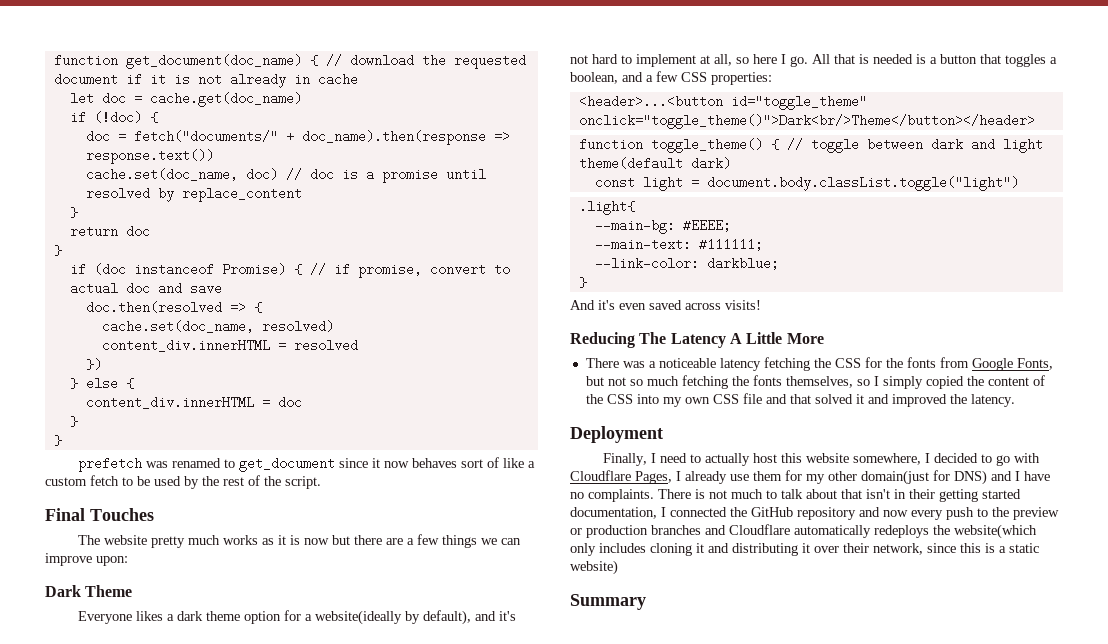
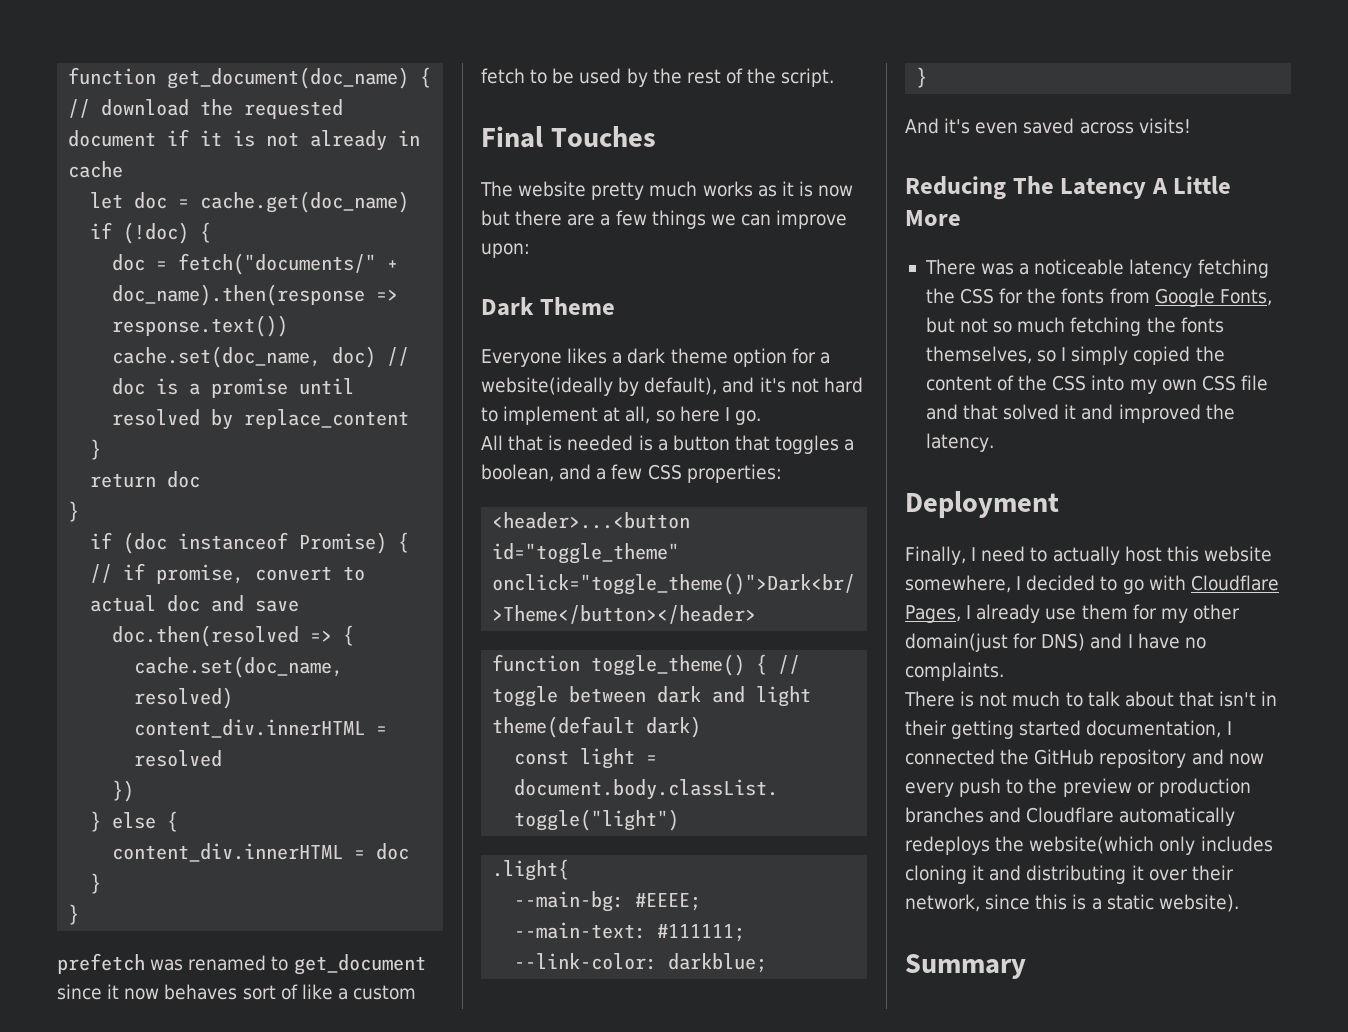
- Everyone likes a dark theme option for a website(ideally by default), and it's not hard to implement at all, so here I go. All that is needed is a button that toggles a boolean, and a few CSS properties:
+ Everyone likes a dark theme option for a website(ideally by default), and it's not hard to implement at all, so here I go.
+ All that is needed is a button that toggles a boolean, and a few CSS properties:
- Finally, I need to actually host this website somewhere, I decided to go with Cloudflare Pages, I already use them for my other domain(just for DNS) and I have no complaints. There is not much to talk about that isn't in their getting started documentation, I connected the GitHub repository and now every push to the preview or production branches and Cloudflare automatically redeploys the website(which only includes cloning it and distributing it over their network, since this is a static website)
+ Finally, I need to actually host this website somewhere, I decided to go with Cloudflare Pages, I already use them for my other domain(just for DNS) and I have no complaints.
+ There is not much to talk about that isn't in their getting started documentation, I connected the GitHub repository and now every push to the preview or production branches and Cloudflare automatically redeploys the website(which only includes cloning it and distributing it over their network, since this is a static website).

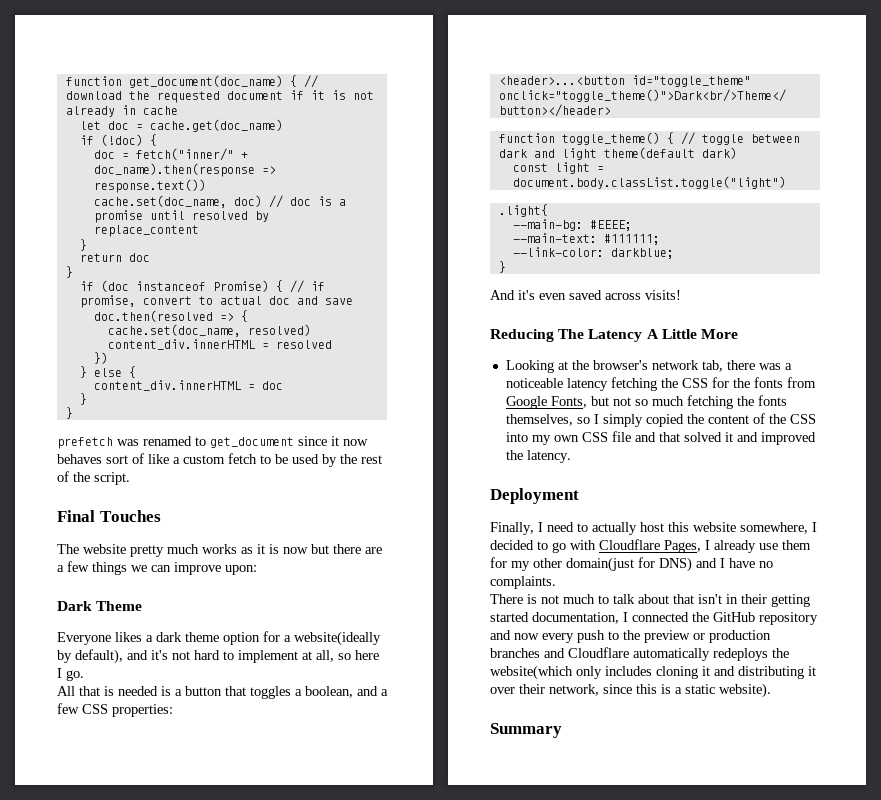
- doc = fetch("documents/" + doc_name).then(response => response.text())
+ doc = fetch("inner/" + doc_name).then(response => response.text())
- There was a noticeable latency fetching the CSS for the fonts from Google Fonts, but not so much fetching the fonts themselves, so I simply copied the content of the CSS into my own CSS file and that solved it and improved the latency.
+ Looking at the browser's network tab, there was a noticeable latency fetching the CSS for the fonts from Google Fonts, but not so much fetching the fonts themselves, so I simply copied the content of the CSS into my own CSS file and that solved it and improved the latency.

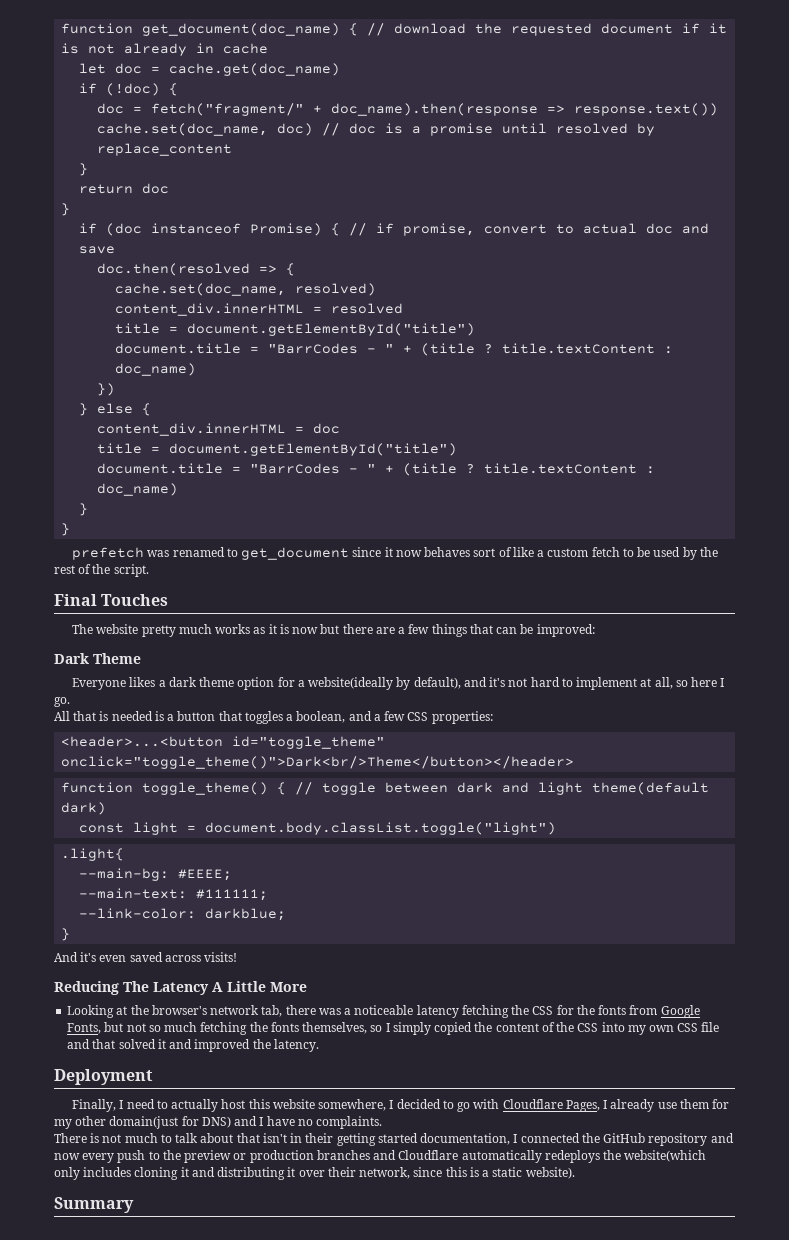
- doc = fetch("inner/" + doc_name).then(response => response.text())
+ doc = fetch("fragment/" + doc_name).then(response => response.text())
  content_div.innerHTML = resolved
+ title = document.getElementById("title")
+ document.title = "BarrCodes - " + (title ? title.textContent : doc_name)
  content_div.innerHTML = doc
+ title = document.getElementById("title")
+ document.title = "BarrCodes - " + (title ? title.textContent : doc_name)
- The website pretty much works as it is now but there are a few things we can improve upon:
+ The website pretty much works as it is now but there are a few things that can be improved:

